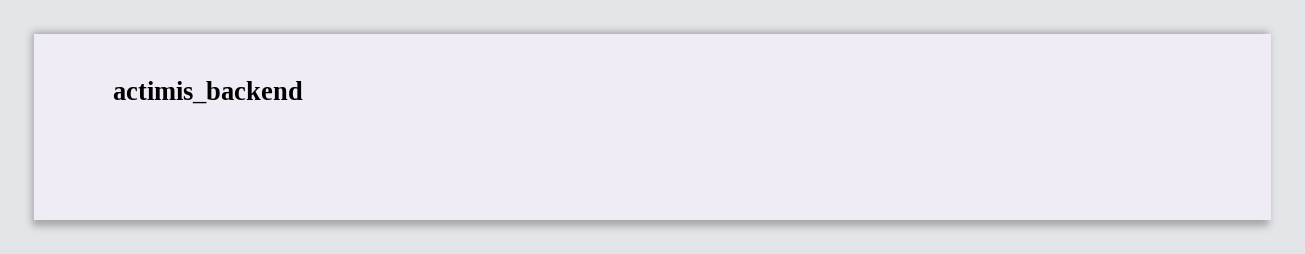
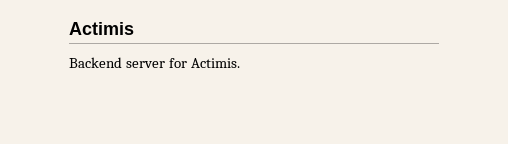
- actimis_backend
+ Actimis
+ Backend server for Actimis.

